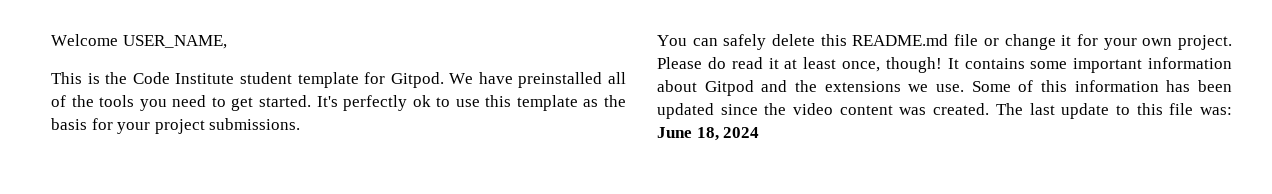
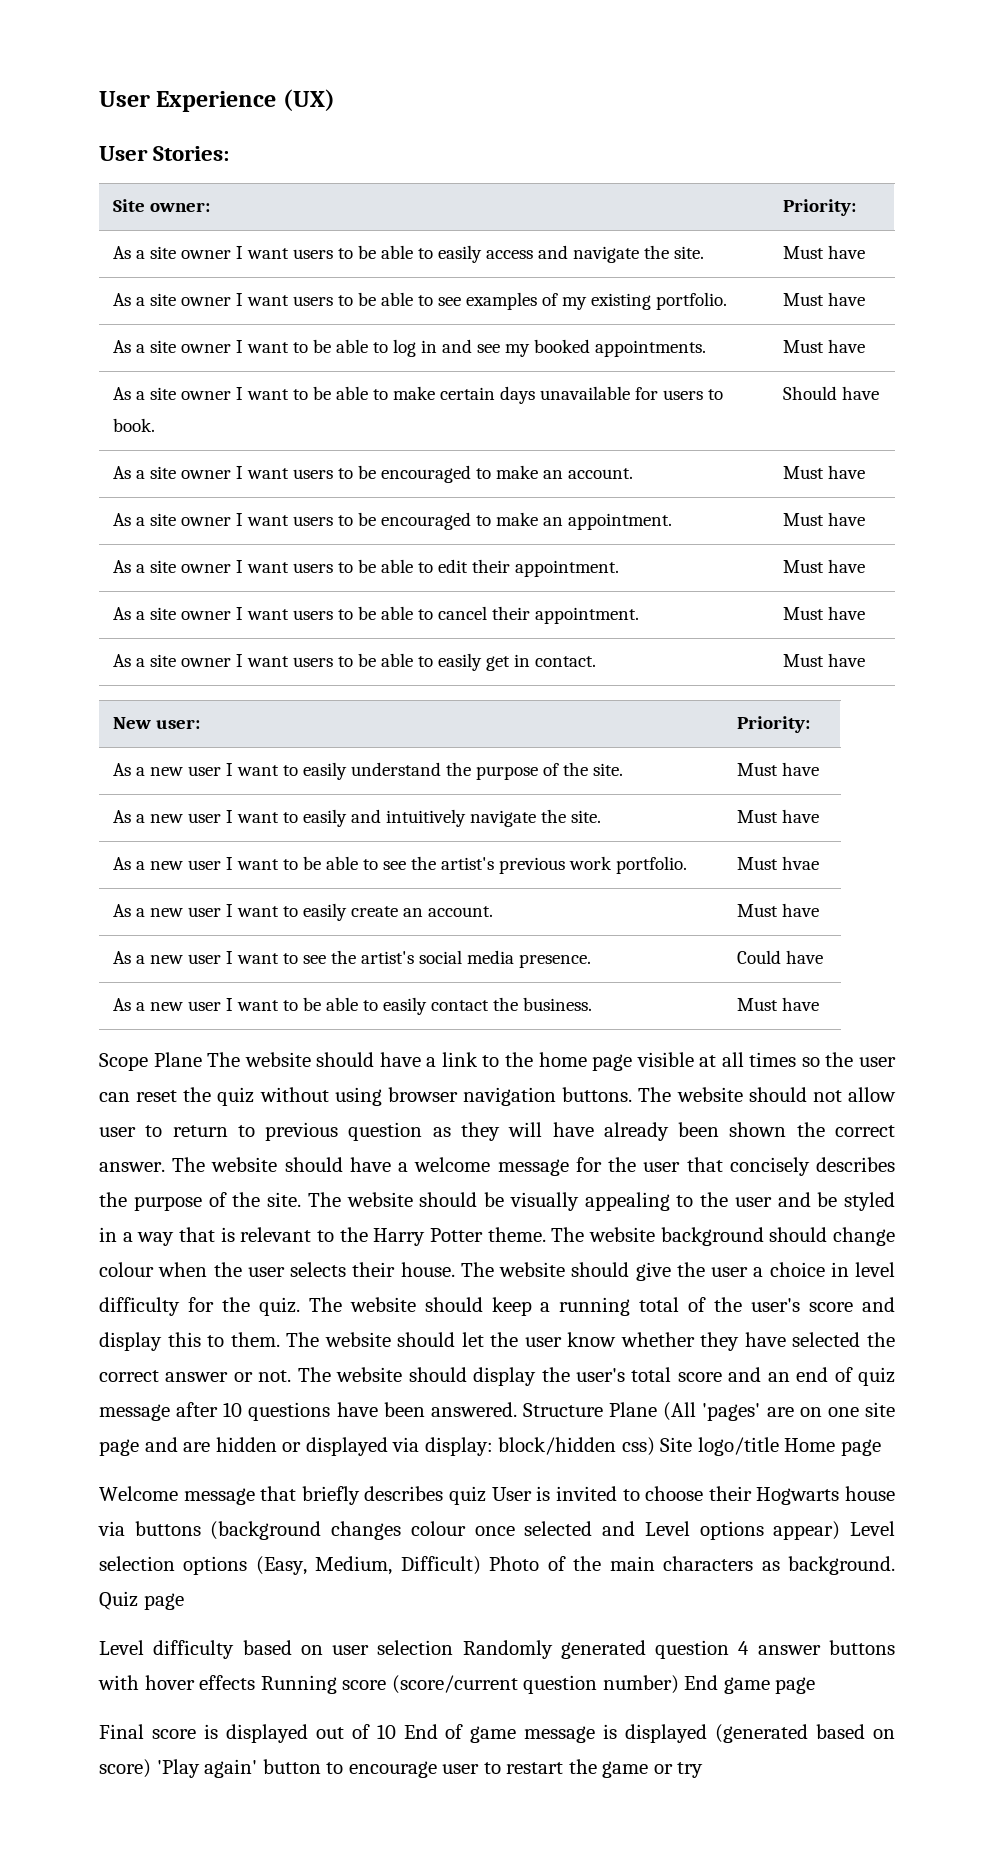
- Welcome USER_NAME,
- This is the Code Institute student template for Gitpod. We have preinstalled all of the tools you need to get started. It's perfectly ok to use this template as the basis for your project submissions.
- You can safely delete this README.md file or change it for your own project. Please do read it at least once, though! It contains some important information about Gitpod and the extensions we use. Some of this information has been updated since the video content was created. The last update to this file was: June 18, 2024
+ User Experience (UX)
+ User Stories:
+ Site owner: | Priority:
+ As a site owner I want users to be able to easily access and navigate the site. | Must have
+ As a site owner I want users to be able to see examples of my existing portfolio. | Must have
+ As a site owner I want to be able to log in and see my booked appointments. | Must have
+ As a site owner I want to be able to make certain days unavailable for users to book. | Should have
+ As a site owner I want users to be encouraged to make an account. | Must have
+ As a site owner I want users to be encouraged to make an appointment. | Must have
+ As a site owner I want users to be able to edit their appointment. | Must have
+ As a site owner I want users to be able to cancel their appointment. | Must have
+ As a site owner I want users to be able to easily get in contact. | Must have
+ New user: | Priority:
+ As a new user I want to easily understand the purpose of the site. | Must have
+ As a new user I want to easily and intuitively navigate the site. | Must have
+ As a new user I want to be able to see the artist's previous work portfolio. | Must hvae
+ As a new user I want to easily create an account. | Must have
+ As a new user I want to see the artist's social media presence. | Could have
+ As a new user I want to be able to easily contact the business. | Must have
+ Scope Plane The website should have a link to the home page visible at all times so the user can reset the quiz without using browser navigation buttons. The website should not allow user to return to previous question as they will have already been shown the correct answer. The website should have a welcome message for the user that concisely describes the purpose of the site. The website should be visually appealing to the user and be styled in a way that is relevant to the Harry Potter theme. The website background should change colour when the user selects their house. The website should give the user a choice in level difficulty for the quiz. The website should keep a running total of the user's score and display this to them. The website should let the user know whether they have selected the correct answer or not. The website should display the user's total score and an end of quiz message after 10 questions have been answered. Structure Plane (All 'pages' are on one site page and are hidden or displayed via display: block/hidden css) Site logo/title Home page
+ Welcome message that briefly describes quiz User is invited to choose their Hogwarts house via buttons (background changes colour once selected and Level options appear) Level selection options (Easy, Medium, Difficult) Photo of the main characters as background. Quiz page
+ Level difficulty based on user selection Randomly generated question 4 answer buttons with hover effects Running score (score/current question number) End game page
+ Final score is displayed out of 10 End of game message is displayed (generated based on score) 'Play again' button to encourage user to restart the game or try

